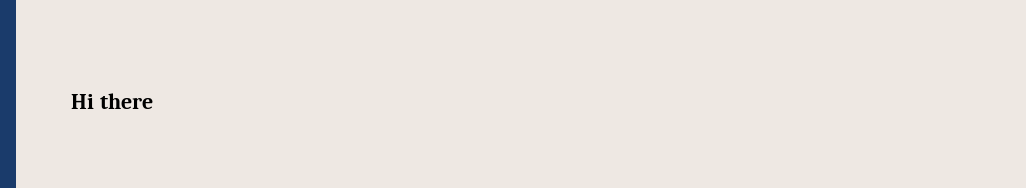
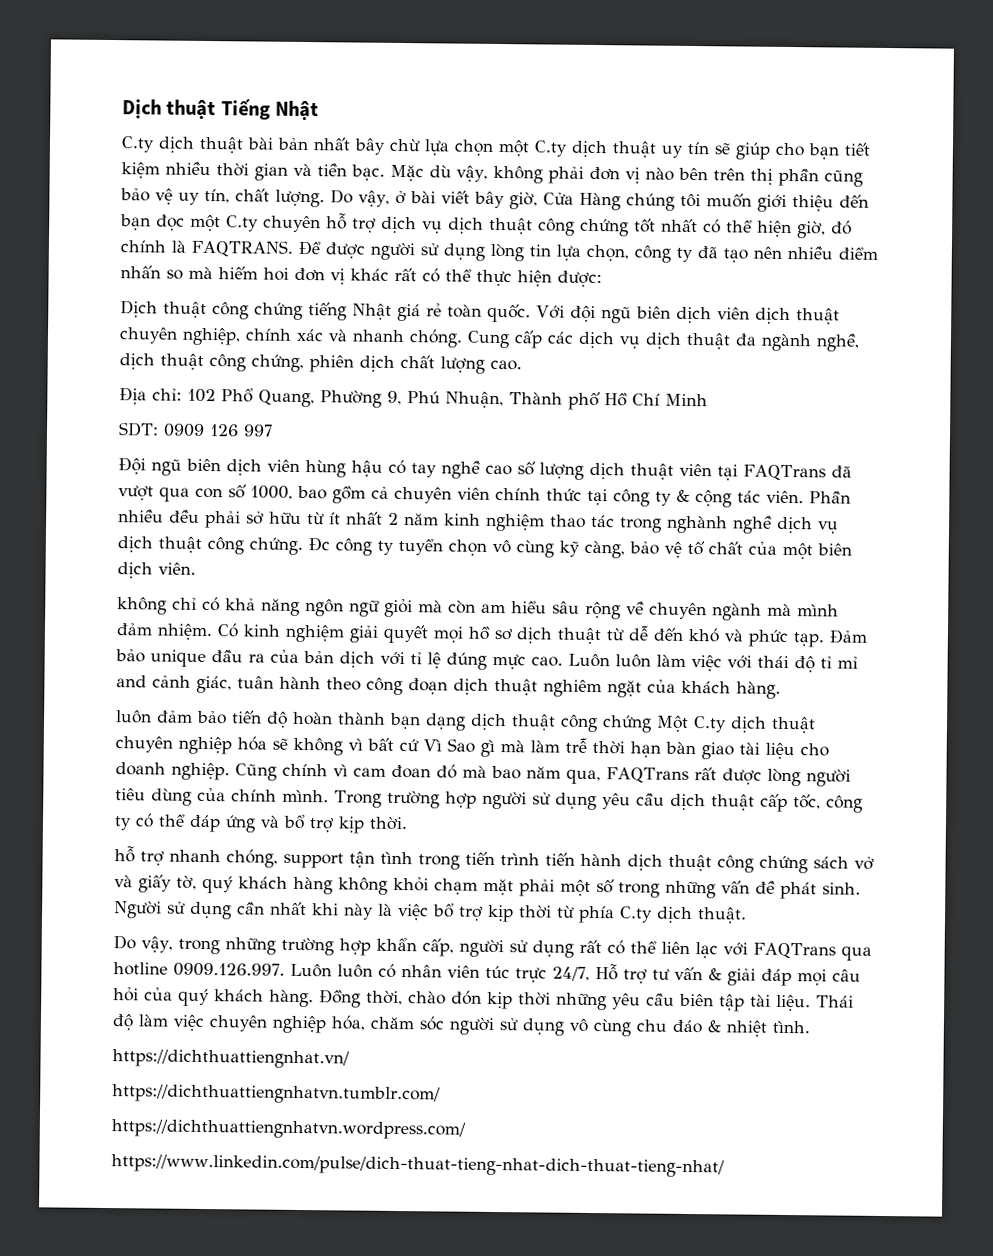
- Hi there
+ Dịch thuật Tiếng Nhật
+ C.ty dịch thuật bài bản nhất bây chừ lựa chọn một C.ty dịch thuật uy tín sẽ giúp cho bạn tiết kiệm nhiều thời gian và tiền bạc. Mặc dù vậy, không phải đơn vị nào bên trên thị phần cũng bảo vệ uy tín, chất lượng. Do vậy, ở bài viết bây giờ, Cửa Hàng chúng tôi muốn giới thiệu đến bạn đọc một C.ty chuyên hỗ trợ dịch vụ dịch thuật công chứng tốt nhất có thể hiện giờ, đó chính là FAQTRANS. Để được người sử dụng lòng tin lựa chọn, công ty đã tạo nên nhiều điểm nhấn so mà hiếm hoi đơn vị khác rất có thể thực hiện được:
+ Dịch thuật công chứng tiếng Nhật giá rẻ toàn quốc. Với đội ngũ biên dịch viên dịch thuật chuyên nghiệp, chính xác và nhanh chóng. Cung cấp các dịch vụ dịch thuật đa ngành nghề, dịch thuật công chứng, phiên dịch chất lượng cao.
+ Địa chỉ: 102 Phổ Quang, Phường 9, Phú Nhuận, Thành phố Hồ Chí Minh
+ SDT: 0909 126 997
+ Đội ngũ biên dịch viên hùng hậu có tay nghề cao số lượng dịch thuật viên tại FAQTrans đã vượt qua con số 1000, bao gồm cả chuyên viên chính thức tại công ty & cộng tác viên. Phần nhiều đều phải sở hữu từ ít nhất 2 năm kinh nghiệm thao tác trong nghành nghề dịch vụ dịch thuật công chứng. Đc công ty tuyển chọn vô cùng kỹ càng, bảo vệ tố chất của một biên dịch viên.
+ không chỉ có khả năng ngôn ngữ giỏi mà còn am hiểu sâu rộng về chuyên ngành mà mình đảm nhiệm. Có kinh nghiệm giải quyết mọi hồ sơ dịch thuật từ dễ đến khó và phức tạp. Đảm bảo unique đầu ra của bản dịch với tỉ lệ đúng mực cao. Luôn luôn làm việc với thái độ tỉ mỉ and cảnh giác, tuân hành theo công đoạn dịch thuật nghiêm ngặt của khách hàng.
+ luôn đảm bảo tiến độ hoàn thành bạn dạng dịch thuật công chứng Một C.ty dịch thuật chuyên nghiệp hóa sẽ không vì bất cứ Vì Sao gì mà làm trễ thời hạn bàn giao tài liệu cho doanh nghiệp. Cũng chính vì cam đoan đó mà bao năm qua, FAQTrans rất được lòng người tiêu dùng của chính mình. Trong trường hợp người sử dụng yêu cầu dịch thuật cấp tốc, công ty có thể đáp ứng và bổ trợ kịp thời.
+ hỗ trợ nhanh chóng, support tận tình trong tiến trình tiến hành dịch thuật công chứng sách vở và giấy tờ, quý khách hàng không khỏi chạm mặt phải một số trong những vấn đề phát sinh. Người sử dụng cần nhất khi này là việc bổ trợ kịp thời từ phía C.ty dịch thuật.
+ Do vậy, trong những trường hợp khẩn cấp, người sử dụng rất có thể liên lạc với FAQTrans qua hotline 0909.126.997. Luôn luôn có nhân viên túc trực 24/7, Hỗ trợ tư vấn & giải đáp mọi câu hỏi của quý khách hàng. Đồng thời, chào đón kịp thời những yêu cầu biên tập tài liệu. Thái độ làm việc chuyên nghiệp hóa, chăm sóc người sử dụng vô cùng chu đáo & nhiệt tình.
+ https://dichthuattiengnhat.vn/
+ https://dichthuattiengnhatvn.tumblr.com/
+ https://dichthuattiengnhatvn.wordpress.com/
+ https://www.linkedin.com/pulse/dich-thuat-tieng-nhat-dich-thuat-tieng-nhat/

